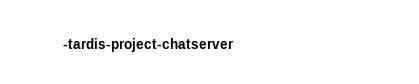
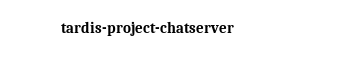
- -tardis-project-chatserver
+ tardis-project-chatserver

